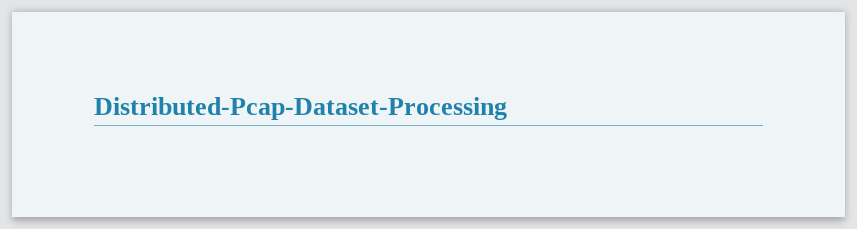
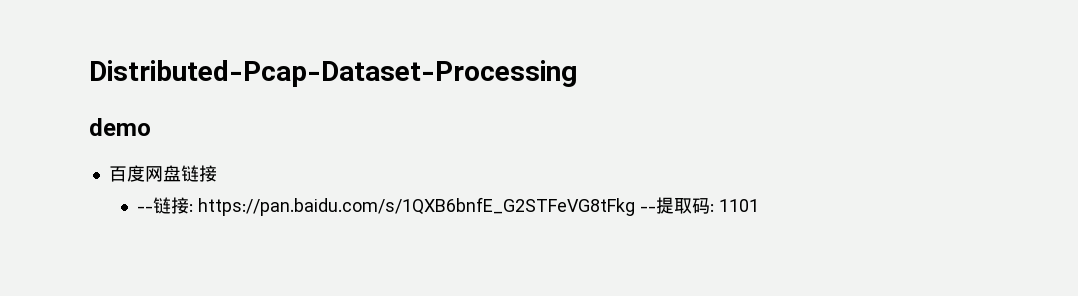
+ demo
+ 百度网盘链接
+ --链接: https://pan.baidu.com/s/1QXB6bnfE_G2STFeVG8tFkg --提取码: 1101

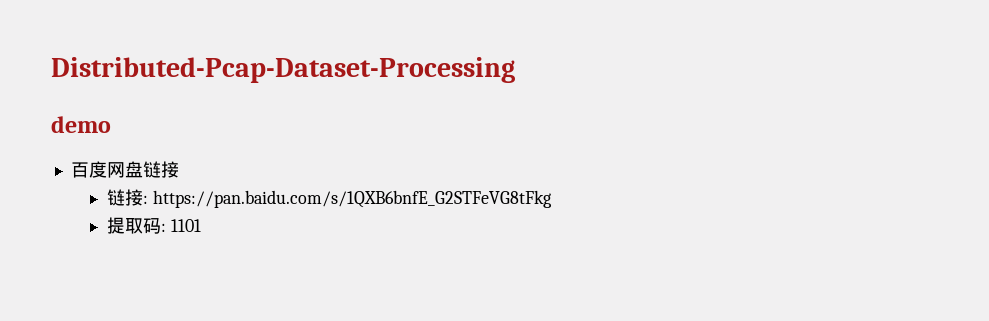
- --链接: https://pan.baidu.com/s/1QXB6bnfE_G2STFeVG8tFkg --提取码: 1101
+ 链接: https://pan.baidu.com/s/1QXB6bnfE_G2STFeVG8tFkg
+ 提取码: 1101

